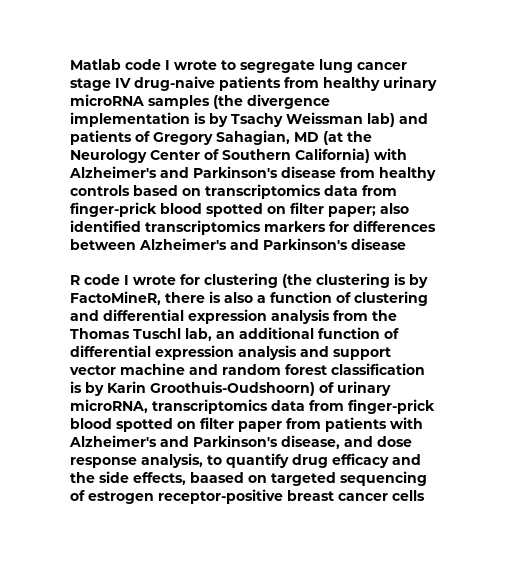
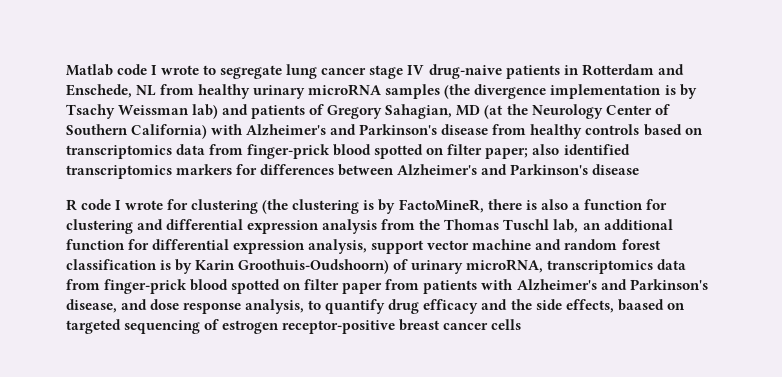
- Matlab code I wrote to segregate lung cancer stage IV drug-naive patients from healthy urinary microRNA samples (the divergence implementation is by Tsachy Weissman lab) and patients of Gregory Sahagian, MD (at the Neurology Center of Southern California) with Alzheimer's and Parkinson's disease from healthy controls based on transcriptomics data from finger-prick blood spotted on filter paper;
+ Matlab code I wrote to segregate lung cancer stage IV drug-naive patients in Rotterdam and Enschede, NL from healthy urinary microRNA samples (the divergence implementation is by Tsachy Weissman lab) and patients of Gregory Sahagian, MD (at the Neurology Center of Southern California) with Alzheimer's and Parkinson's disease from healthy controls based on transcriptomics data from finger-prick blood spotted on filter paper;
- R code I wrote for clustering (the clustering is by FactoMineR, there is also a function of clustering and differential expression analysis from the Thomas Tuschl lab, an additional function of differential expression analysis and support vector machine and random forest classification is by Karin Groothuis-Oudshoorn) of urinary microRNA, transcriptomics data from finger-prick blood spotted on filter paper from patients with Alzheimer's and Parkinson's disease, and dose response analysis, to quantify drug efficacy and the side effects, baased on targeted sequencing of estrogen receptor-positive breast cancer cells
+ R code I wrote for clustering (the clustering is by FactoMineR, there is also a function for clustering and differential expression analysis from the Thomas Tuschl lab, an additional function for differential expression analysis, support vector machine and random forest classification is by Karin Groothuis-Oudshoorn) of urinary microRNA, transcriptomics data from finger-prick blood spotted on filter paper from patients with Alzheimer's and Parkinson's disease, and dose response analysis, to quantify drug efficacy and the side effects, baased on targeted sequencing of estrogen receptor-positive breast cancer cells

